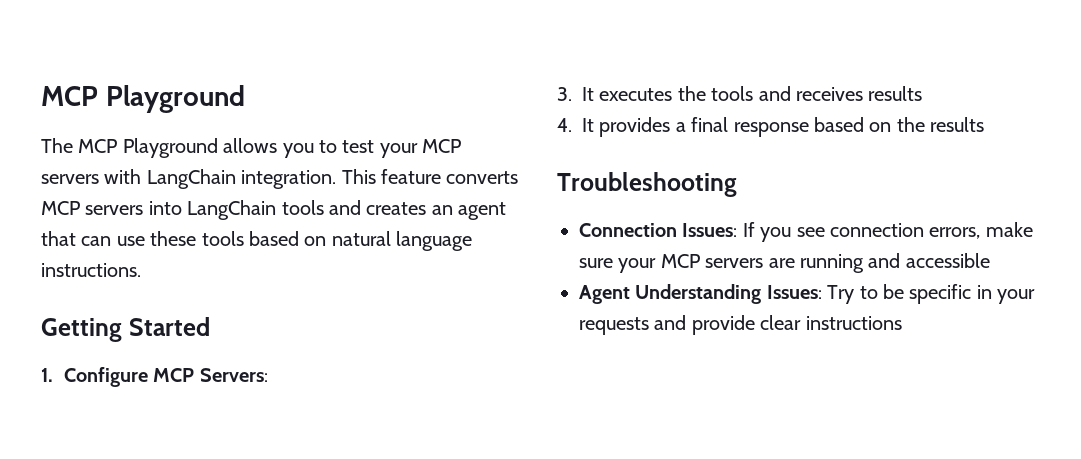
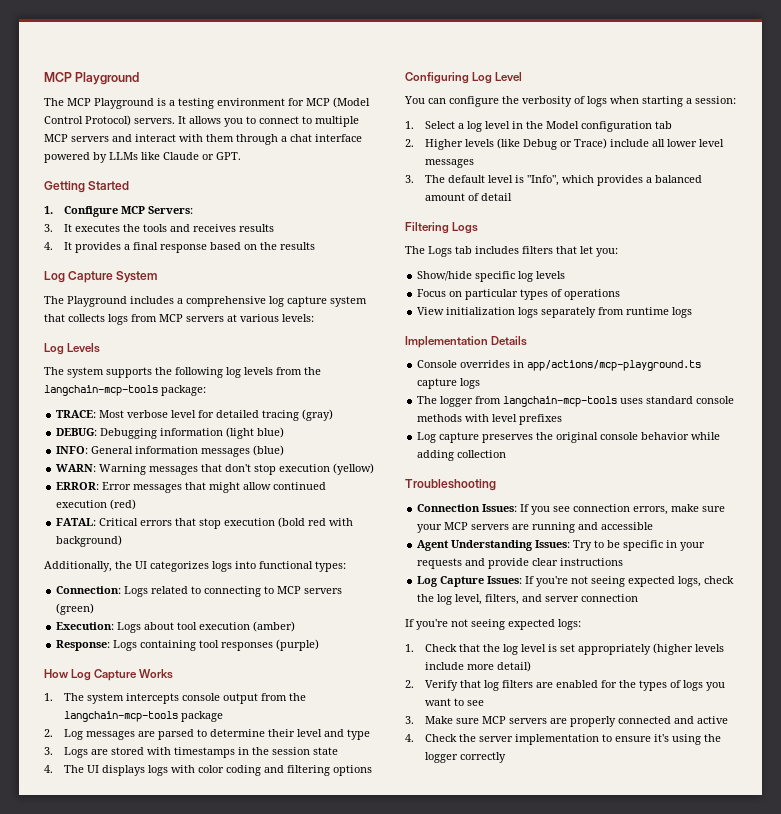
- The MCP Playground allows you to test your MCP servers with LangChain integration. This feature converts MCP servers into LangChain tools and creates an agent that can use these tools based on natural language instructions.
+ The MCP Playground is a testing environment for MCP (Model Control Protocol) servers. It allows you to connect to multiple MCP servers and interact with them through a chat interface powered by LLMs like Claude or GPT.
+ Log Capture System
+ The Playground includes a comprehensive log capture system that collects logs from MCP servers at various levels:
+ Log Levels
+ The system supports the following log levels from the langchain-mcp-tools package:
+ TRACE: Most verbose level for detailed tracing (gray)
+ DEBUG: Debugging information (light blue)
+ INFO: General information messages (blue)
+ WARN: Warning messages that don't stop execution (yellow)
+ ERROR: Error messages that might allow continued execution (red)
+ FATAL: Critical errors that stop execution (bold red with background)
+ Additionally, the UI categorizes logs into functional types:
+ Connection: Logs related to connecting to MCP servers (green)
+ Execution: Logs about tool execution (amber)
+ Response: Logs containing tool responses (purple)
+ How Log Capture Works
+ 1. The system intercepts console output from the langchain-mcp-tools package
+ 2. Log messages are parsed to determine their level and type
+ 3. Logs are stored with timestamps in the session state
+ 4. The UI displays logs with color coding and filtering options
+ Configuring Log Level
+ You can configure the verbosity of logs when starting a session:
+ 1. Select a log level in the Model configuration tab
+ 2. Higher levels (like Debug or Trace) include all lower level messages
+ 3. The default level is "Info", which provides a balanced amount of detail
+ Filtering Logs
+ The Logs tab includes filters that let you:
+ Show/hide specific log levels
+ Focus on particular types of operations
+ View initialization logs separately from runtime logs
+ Implementation Details
+ Console overrides in app/actions/mcp-playground.ts capture logs
+ The logger from langchain-mcp-tools uses standard console methods with level prefixes
+ Log capture preserves the original console behavior while adding collection
+ Log Capture Issues: If you're not seeing expected logs, check the log level, filters, and server connection
+ If you're not seeing expected logs:
+ 1. Check that the log level is set appropriately (higher levels include more detail)
+ 2. Verify that log filters are enabled for the types of logs you want to see
+ 3. Make sure MCP servers are properly connected and active
+ 4. Check the server implementation to ensure it's using the logger correctly

